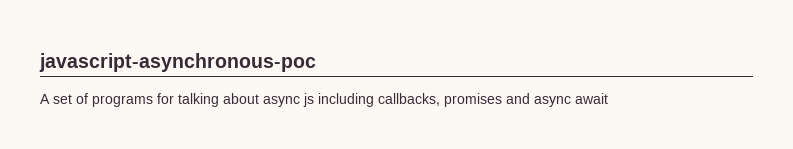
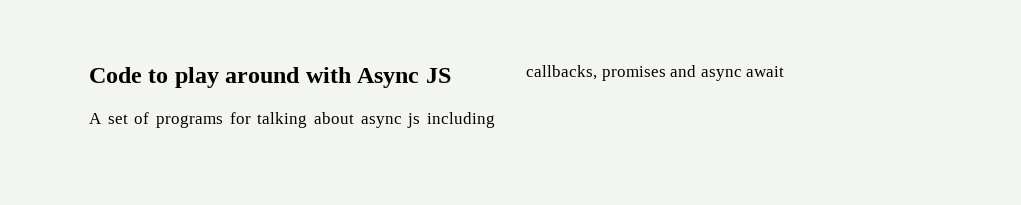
- javascript-asynchronous-poc
+ Code to play around with Async JS

